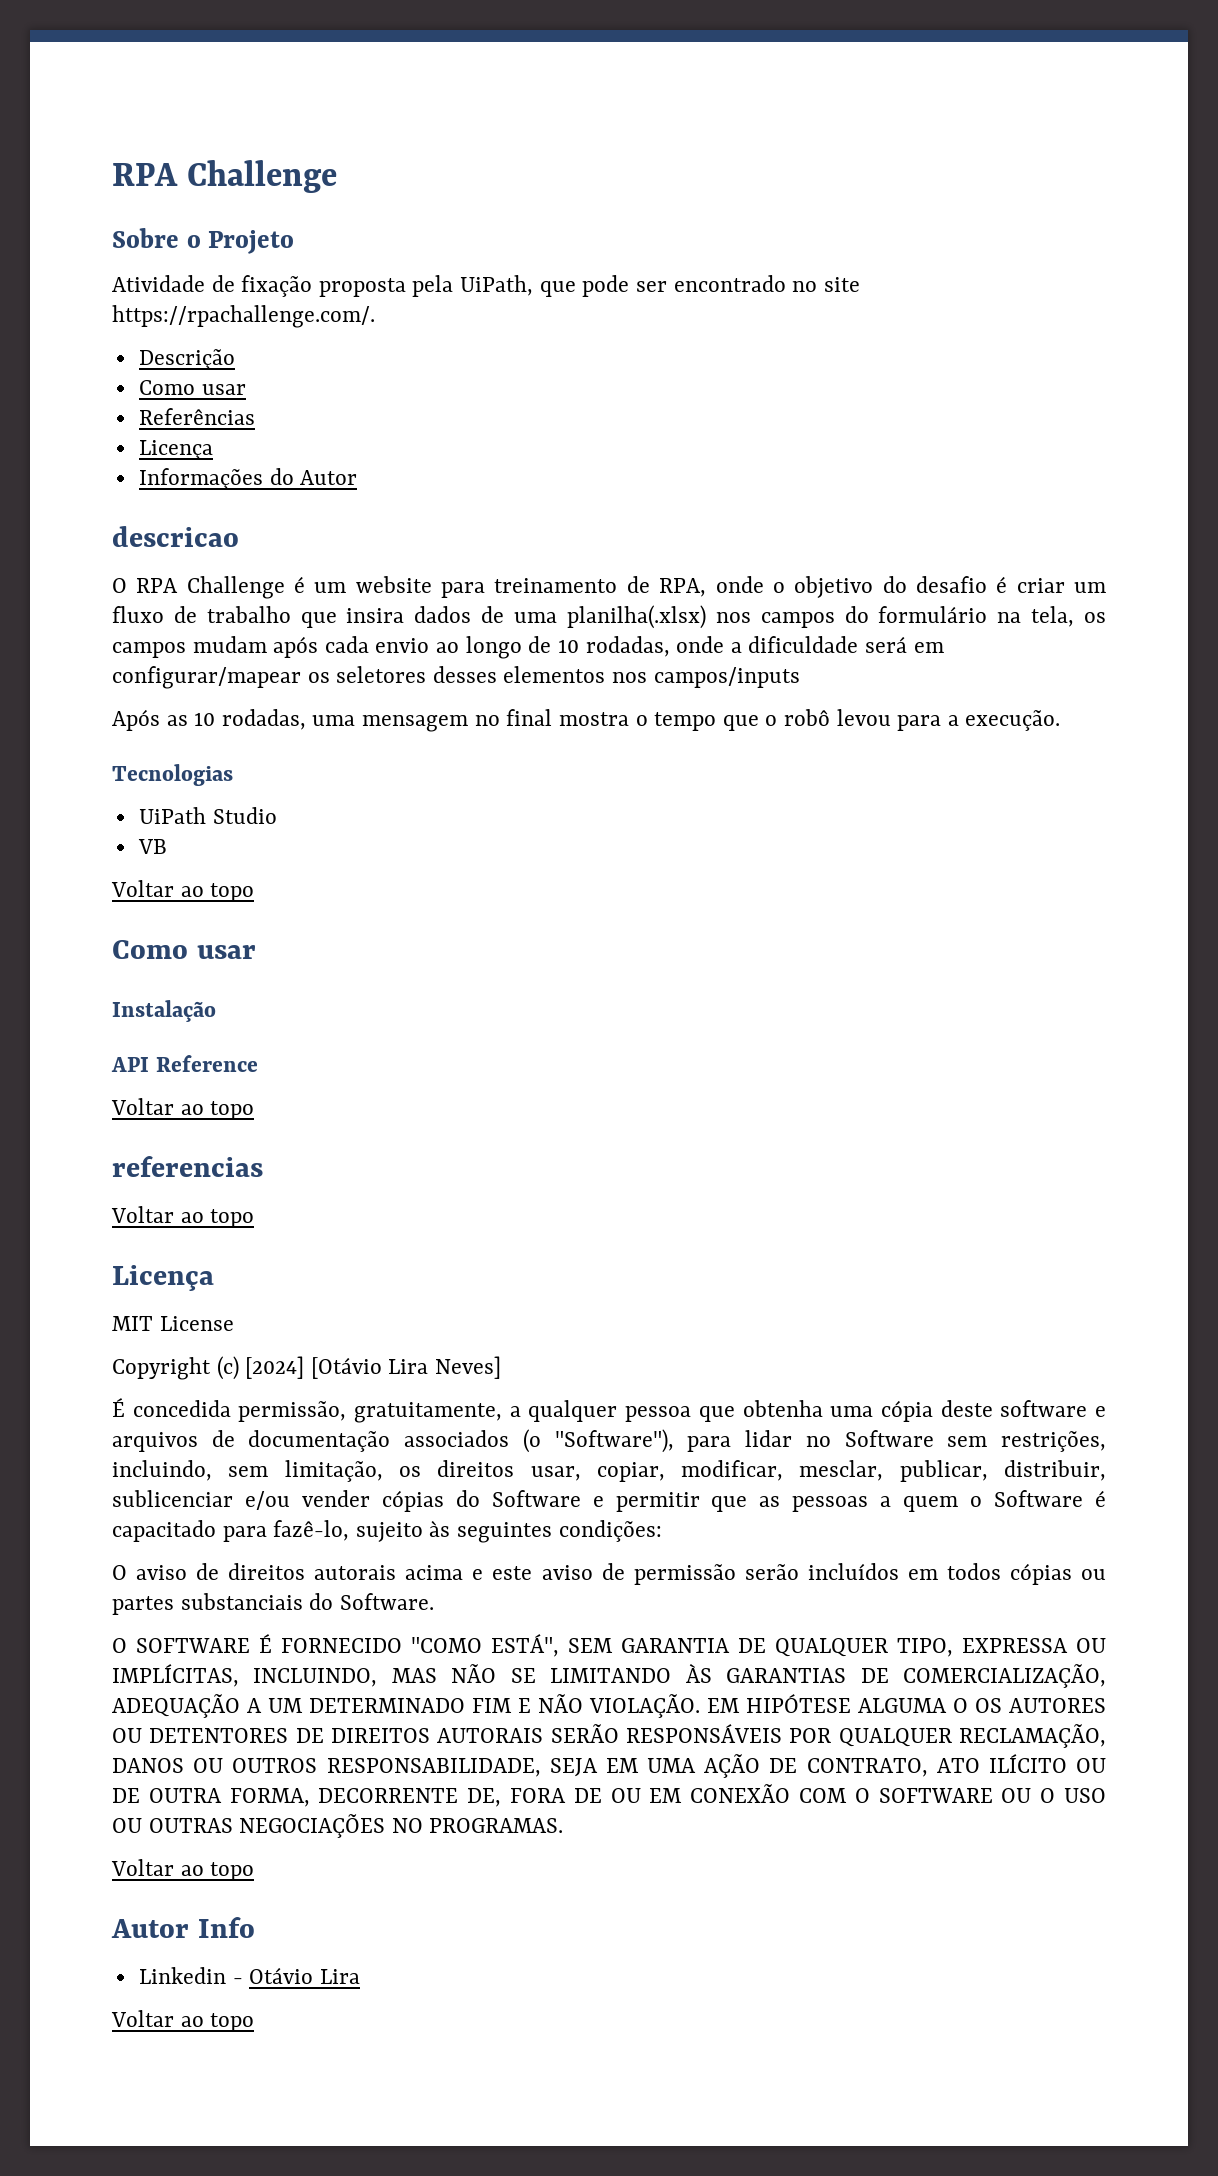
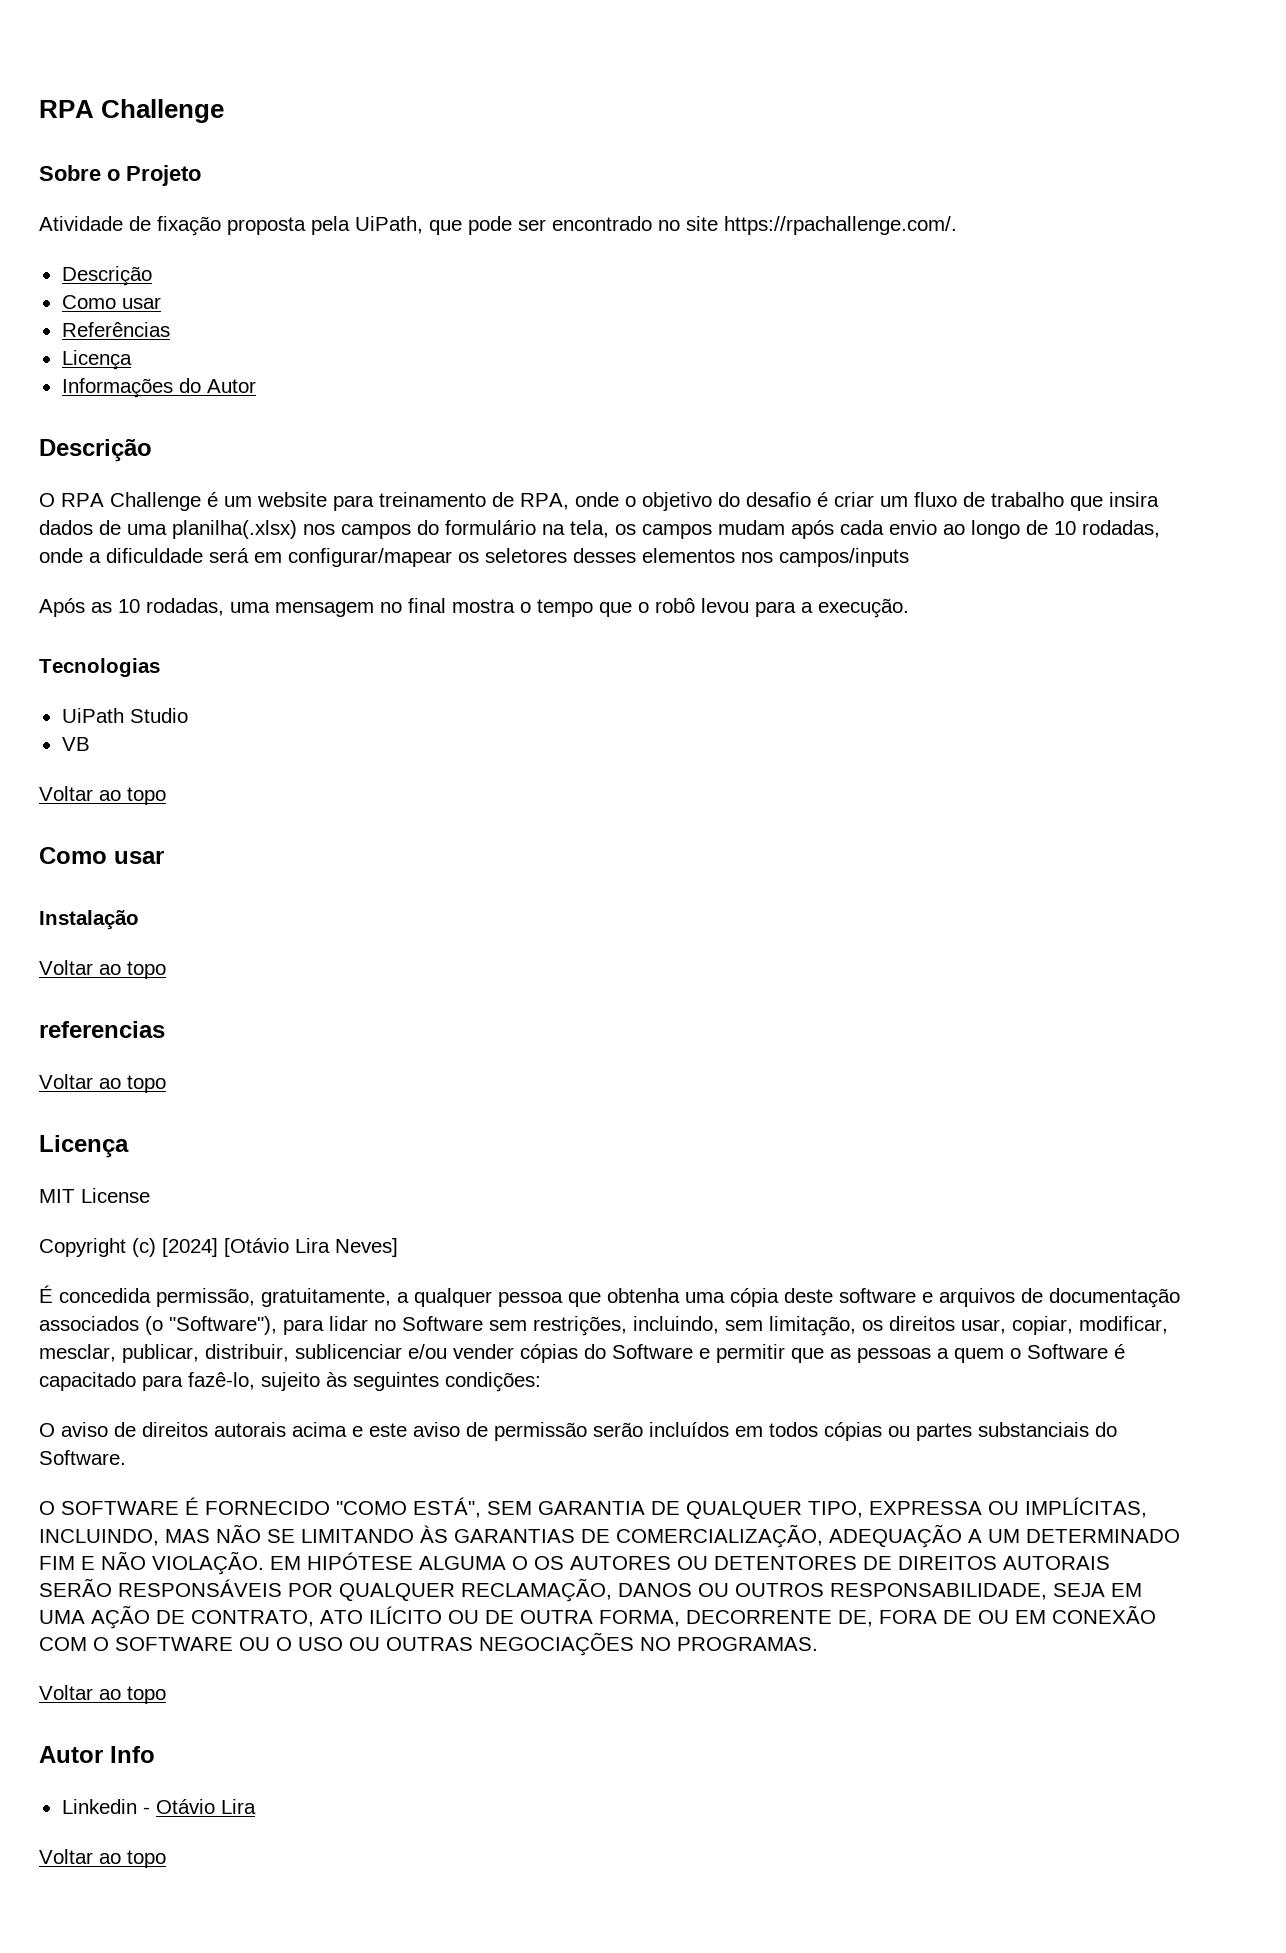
  Informações do Autor
- descricao
+ Descrição
- API Reference

